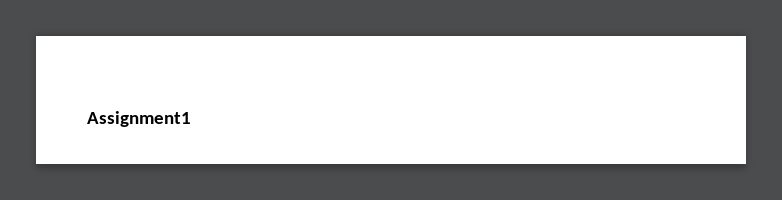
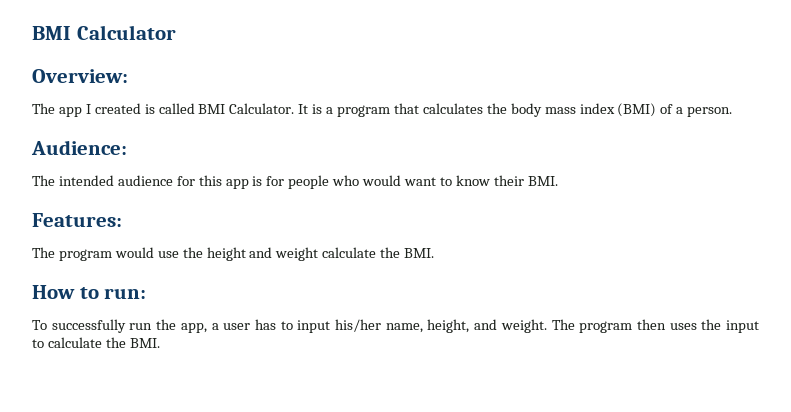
- Assignment1
+ BMI Calculator
+ Overview:
+ The app I created is called BMI Calculator. It is a program that calculates the body mass index (BMI) of a person.
+ Audience:
+ The intended audience for this app is for people who would want to know their BMI.
+ Features:
+ The program would use the height and weight calculate the BMI.
+ How to run:
+ To successfully run the app, a user has to input his/her name, height, and weight. The program then uses the input to calculate the BMI.

